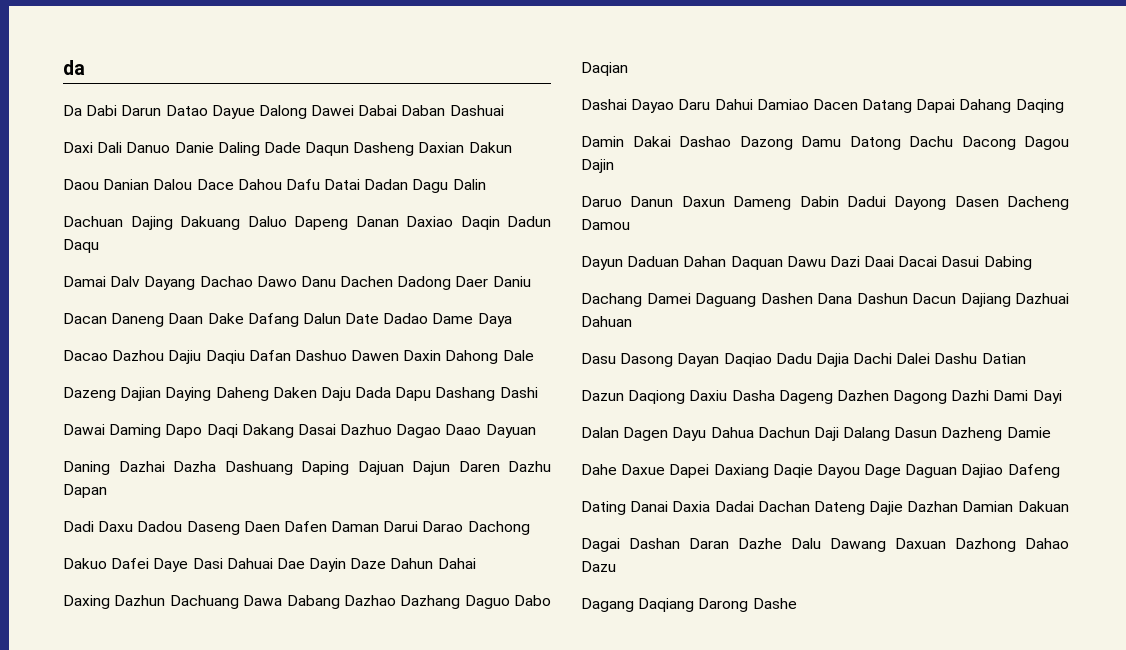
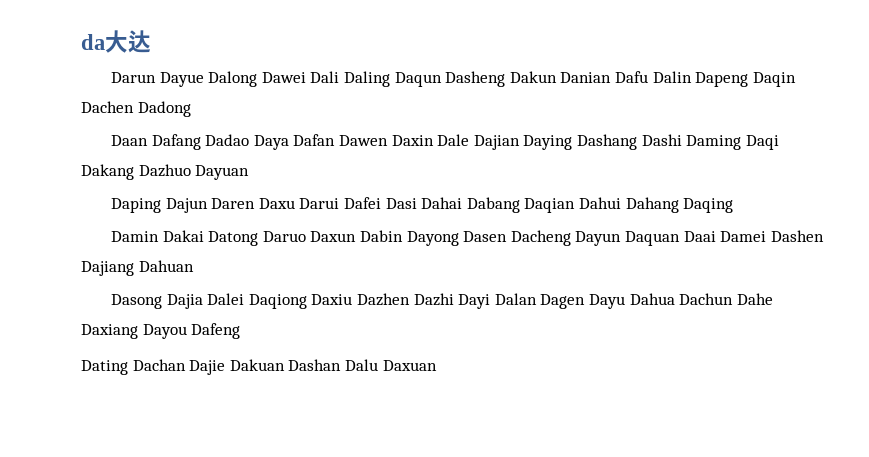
- da
- Da Dabi Darun Datao Dayue Dalong Dawei Dabai Daban Dashuai
- Daxi Dali Danuo Danie Daling Dade Daqun Dasheng Daxian Dakun
- Daou Danian Dalou Dace Dahou Dafu Datai Dadan Dagu Dalin
- Dachuan Dajing Dakuang Daluo Dapeng Danan Daxiao Daqin Dadun Daqu
- Damai Dalv Dayang Dachao Dawo Danu Dachen Dadong Daer Daniu
- Dacan Daneng Daan Dake Dafang Dalun Date Dadao Dame Daya
- Dacao Dazhou Dajiu Daqiu Dafan Dashuo Dawen Daxin Dahong Dale
- Dazeng Dajian Daying Daheng Daken Daju Dada Dapu Dashang Dashi
- Dawai Daming Dapo Daqi Dakang Dasai Dazhuo Dagao Daao Dayuan
- Daning Dazhai Dazha Dashuang Daping Dajuan Dajun Daren Dazhu Dapan
- Dadi Daxu Dadou Daseng Daen Dafen Daman Darui Darao Dachong
- Dakuo Dafei Daye Dasi Dahuai Dae Dayin Daze Dahun Dahai
- Daxing Dazhun Dachuang Dawa Dabang Dazhao Dazhang Daguo Dabo Daqian
- Dashai Dayao Daru Dahui Damiao Dacen Datang Dapai Dahang Daqing
- Damin Dakai Dashao Dazong Damu Datong Dachu Dacong Dagou Dajin
- Daruo Danun Daxun Dameng Dabin Dadui Dayong Dasen Dacheng Damou
- Dayun Daduan Dahan Daquan Dawu Dazi Daai Dacai Dasui Dabing
- Dachang Damei Daguang Dashen Dana Dashun Dacun Dajiang Dazhuai Dahuan
- Dasu Dasong Dayan Daqiao Dadu Dajia Dachi Dalei Dashu Datian
- Dazun Daqiong Daxiu Dasha Dageng Dazhen Dagong Dazhi Dami Dayi
- Dalan Dagen Dayu Dahua Dachun Daji Dalang Dasun Dazheng Damie
- Dahe Daxue Dapei Daxiang Daqie Dayou Dage Daguan Dajiao Dafeng
- Dating Danai Daxia Dadai Dachan Dateng Dajie Dazhan Damian Dakuan
- Dagai Dashan Daran Dazhe Dalu Dawang Daxuan Dazhong Dahao Dazu
- Dagang Daqiang Darong Dashe
+ da大达
+ Darun Dayue Dalong Dawei Dali Daling Daqun Dasheng Dakun Danian Dafu Dalin Dapeng Daqin Dachen Dadong
+ Daan Dafang Dadao Daya Dafan Dawen Daxin Dale Dajian Daying Dashang Dashi Daming Daqi Dakang Dazhuo Dayuan
+ Daping Dajun Daren Daxu Darui Dafei Dasi Dahai Dabang Daqian Dahui Dahang Daqing
+ Damin Dakai Datong Daruo Daxun Dabin Dayong Dasen Dacheng Dayun Daquan Daai Damei Dashen Dajiang Dahuan
+ Dasong Dajia Dalei Daqiong Daxiu Dazhen Dazhi Dayi Dalan Dagen Dayu Dahua Dachun Dahe Daxiang Dayou Dafeng
+ Dating Dachan Dajie Dakuan Dashan Dalu Daxuan

